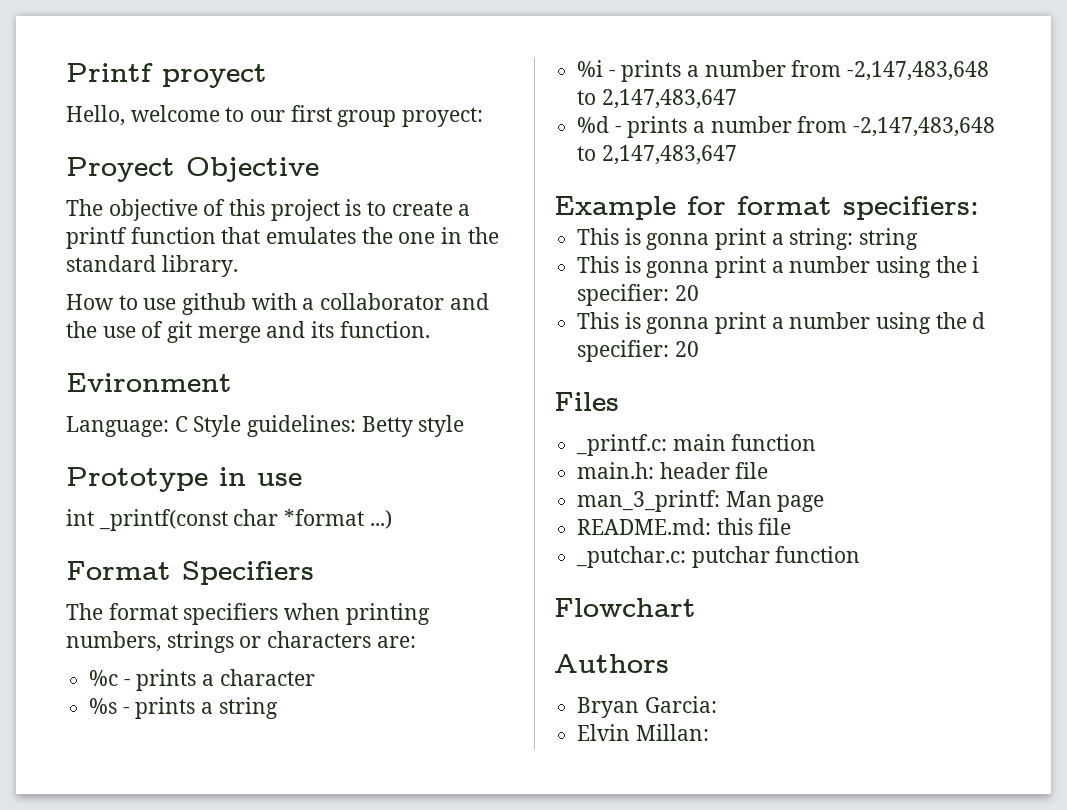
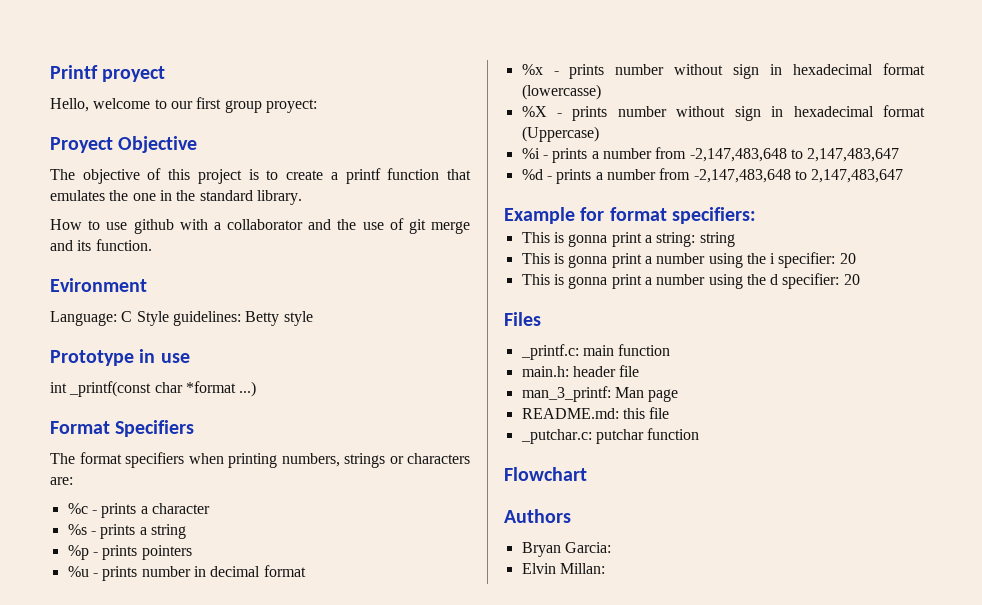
+ %p - prints pointers
+ %u - prints number in decimal format
+ %x - prints number without sign in hexadecimal format (lowercasse)
+ %X - prints number without sign in hexadecimal format (Uppercase)

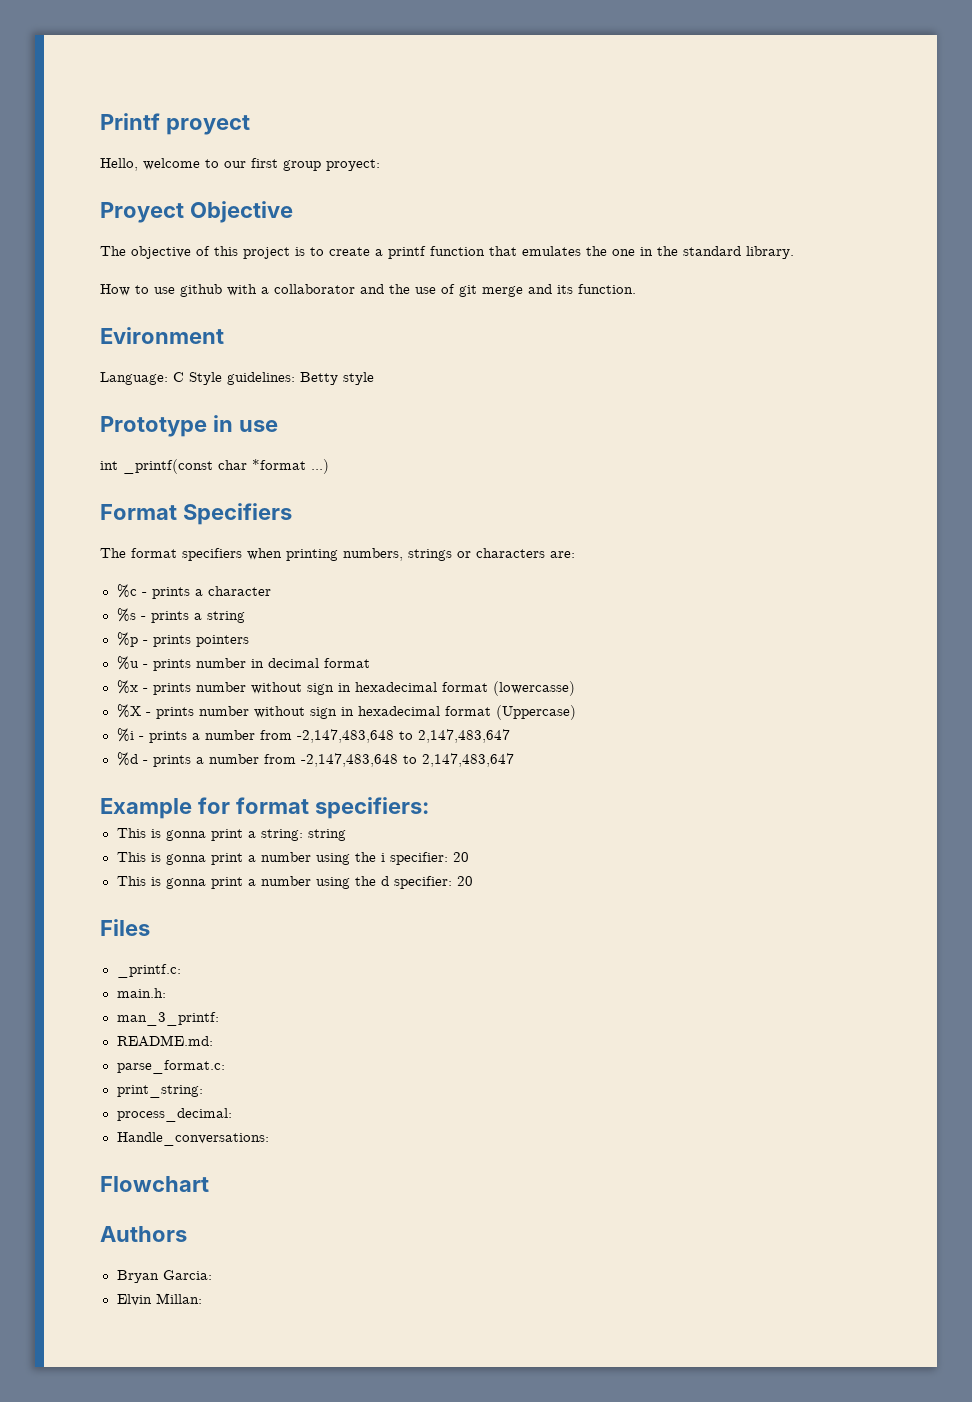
- _printf.c: main function
+ _printf.c:
- main.h: header file
+ main.h:
- man_3_printf: Man page
+ man_3_printf:
- README.md: this file
- _putchar.c: putchar function
+ README.md:
+ parse_format.c:
+ print_string:
+ process_decimal:
+ Handle_conversations:

